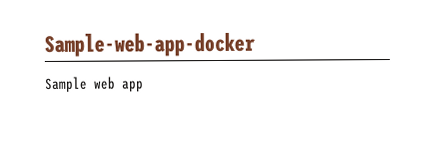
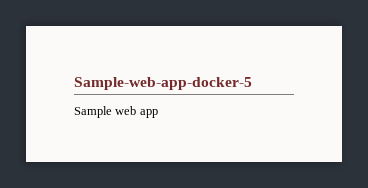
- Sample-web-app-docker
+ Sample-web-app-docker-5

